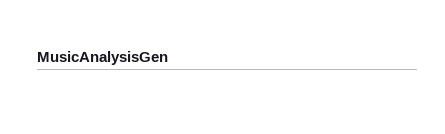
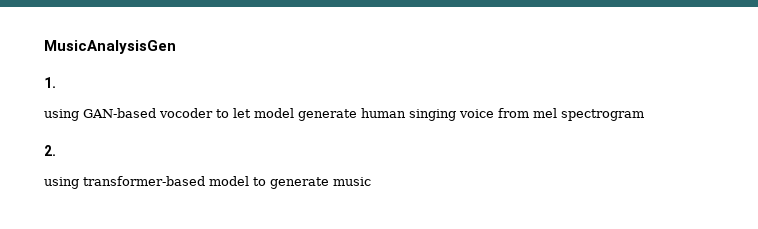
+ 1.
+ using GAN-based vocoder to let model generate human singing voice from mel spectrogram
+ 2.
+ using transformer-based model to generate music

